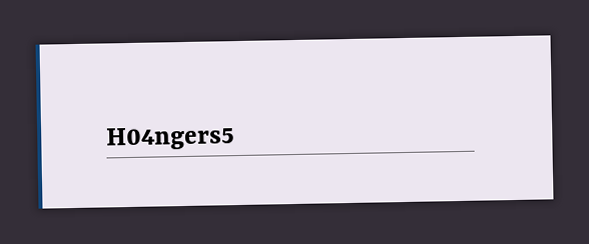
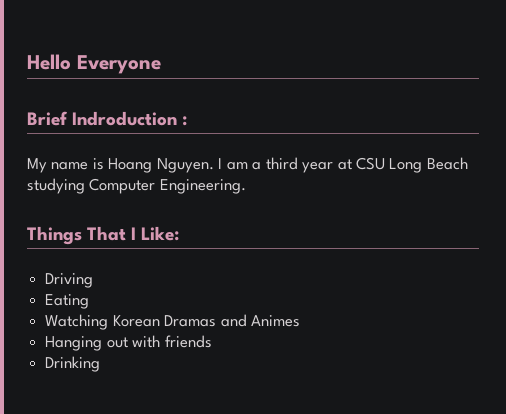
- H04ngers5
+ Hello Everyone
+ Brief Indroduction :
+ My name is Hoang Nguyen. I am a third year at CSU Long Beach studying Computer Engineering.
+ Things That I Like:
+ Driving
+ Eating
+ Watching Korean Dramas and Animes
+ Hanging out with friends
+ Drinking

